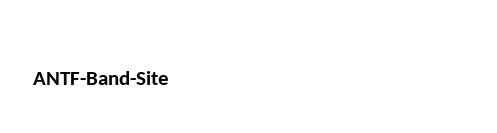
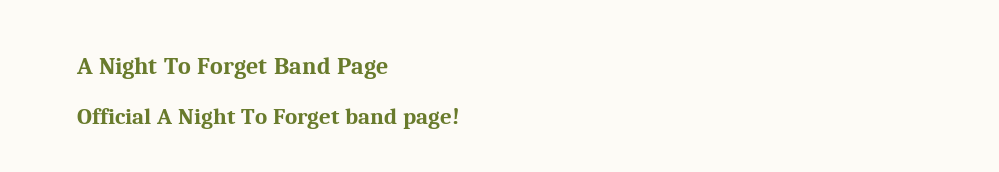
- ANTF-Band-Site
+ A Night To Forget Band Page
+ Official A Night To Forget band page!

